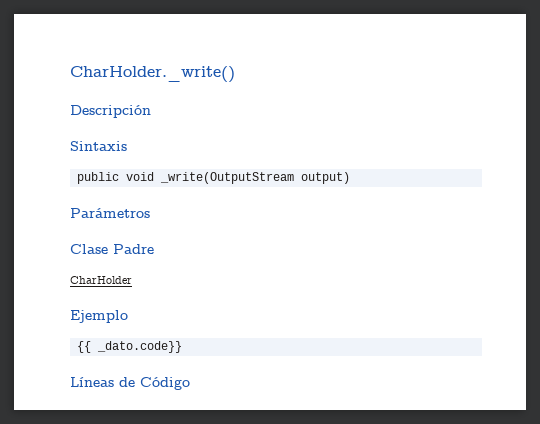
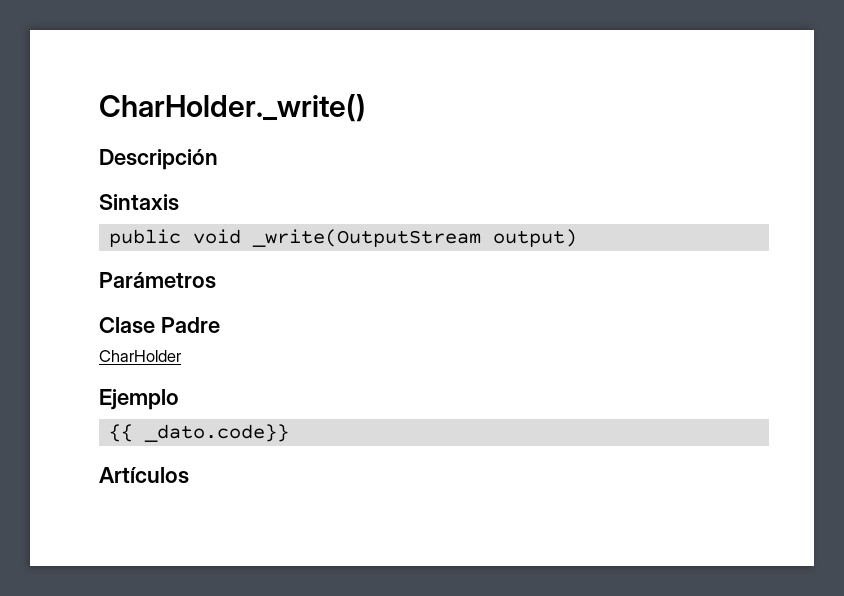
- Líneas de Código
+ Artículos

